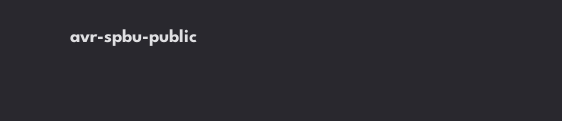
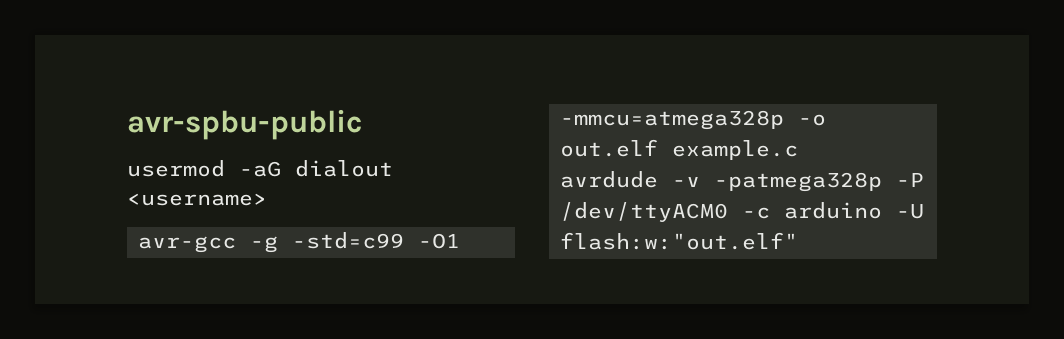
+ usermod -aG dialout <username>
+ avr-gcc -g -std=c99 -O1 -mmcu=atmega328p -o out.elf example.c
+ avrdude -v -patmega328p -P /dev/ttyACM0 -c arduino -U flash:w:"out.elf"

